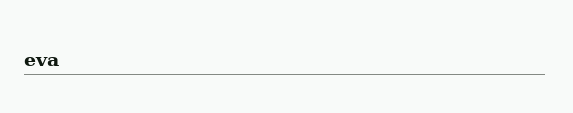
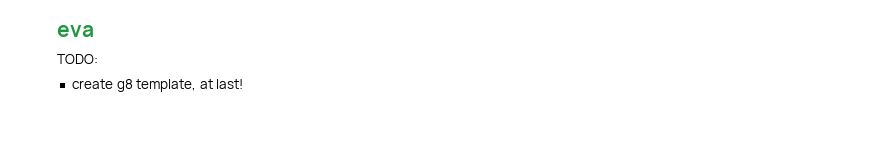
+ TODO:
+ create g8 template, at last!

